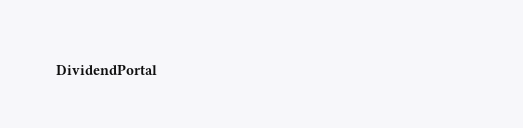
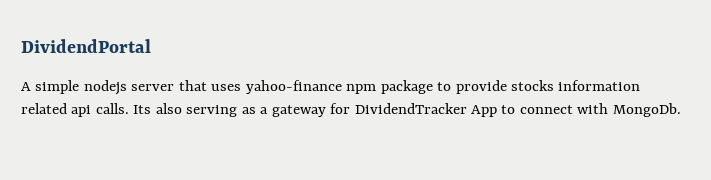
+ A simple nodejs server that uses yahoo-finance npm package to provide stocks information related api calls. Its also serving as a gateway for DividendTracker App to connect with MongoDb.

